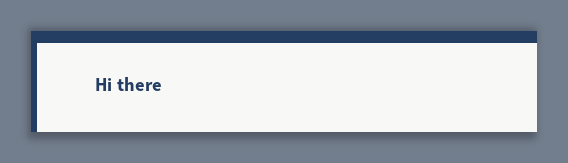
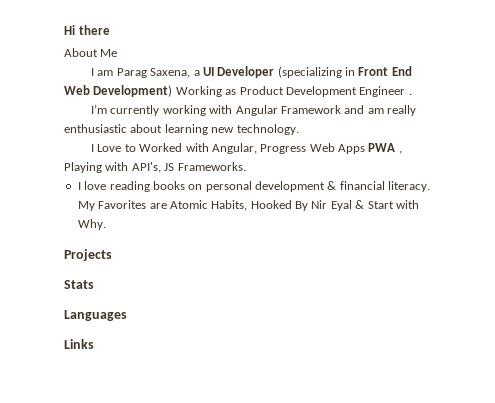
+ About Me
+ I am Parag Saxena, a UI Developer (specializing in Front End Web Development) Working as Product Development Engineer .
+ I’m currently working with Angular Framework and am really enthusiastic about learning new technology.
+ I Love to Worked with Angular, Progress Web Apps PWA , Playing with API's, JS Frameworks.
+ I love reading books on personal development & financial literacy. My Favorites are Atomic Habits, Hooked By Nir Eyal & Start with Why.
+ Projects
+ Stats
+ Languages
+ Links

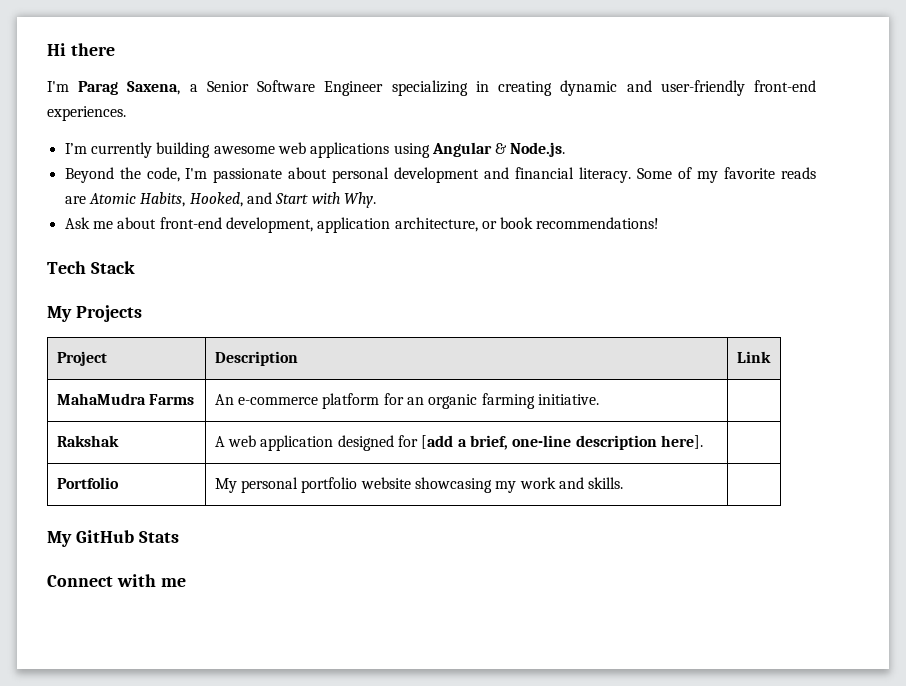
- About Me
- I am Parag Saxena, a UI Developer (specializing in Front End Web Development) Working as Product Development Engineer .
- I’m currently working with Angular Framework and am really enthusiastic about learning new technology.
- I Love to Worked with Angular, Progress Web Apps PWA , Playing with API's, JS Frameworks.
- I love reading books on personal development & financial literacy.
+ I'm Parag Saxena, a Senior Software Engineer specializing in creating dynamic and user-friendly front-end experiences.
+ I’m currently building awesome web applications using Angular & Node.js.
+ Beyond the code, I'm passionate about personal development and financial literacy.
- My Favorites are Atomic Habits, Hooked By Nir Eyal & Start with Why.
- Projects
- Stats
- Languages
- Links
+ Some of my favorite reads are Atomic Habits, Hooked, and Start with Why.
+ Ask me about front-end development, application architecture, or book recommendations!
+ Tech Stack
+ My Projects
+ Project | Description | Link
+ MahaMudra Farms | An e-commerce platform for an organic farming initiative. |
+ Rakshak | A web application designed for [add a brief, one-line description here]. |
+ Portfolio | My personal portfolio website showcasing my work and skills. |
+ My GitHub Stats
+ Connect with me

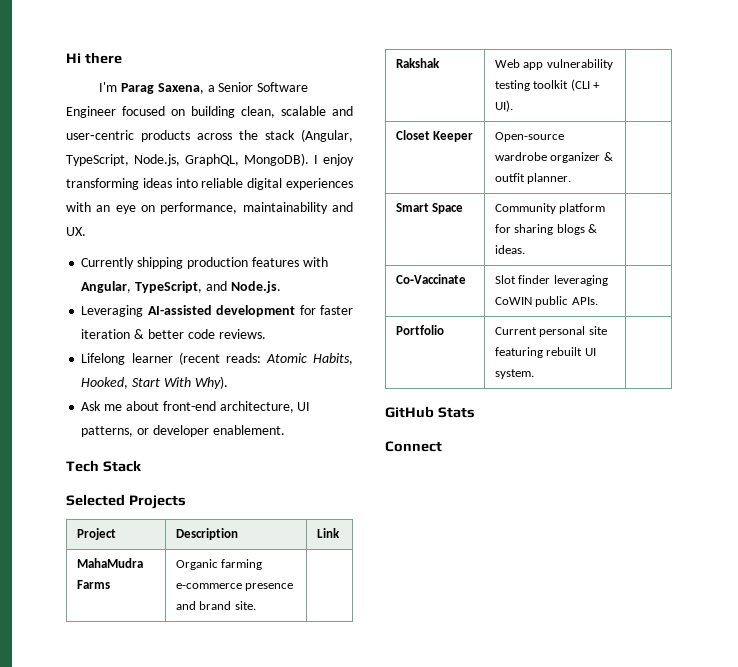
- I'm Parag Saxena, a Senior Software Engineer specializing in creating dynamic and user-friendly front-end experiences.
- I’m currently building awesome web applications using Angular & Node.js.
- Beyond the code, I'm passionate about personal development and financial literacy. Some of my favorite reads are Atomic Habits, Hooked, and Start with Why.
- Ask me about front-end development, application architecture, or book recommendations!
+ I'm Parag Saxena, a Senior Software Engineer focused on building clean, scalable and user‑centric products across the stack (Angular, TypeScript, Node.js, GraphQL, MongoDB). I enjoy transforming ideas into reliable digital experiences with an eye on performance, maintainability and UX.
+ Currently shipping production features with Angular, TypeScript, and Node.js.
+ Leveraging AI-assisted development for faster iteration & better code reviews.
+ Lifelong learner (recent reads: Atomic Habits, Hooked, Start With Why).
+ Ask me about front-end architecture, UI patterns, or developer enablement.
- My Projects
+ Selected Projects
- MahaMudra Farms | An e-commerce platform for an organic farming initiative. |
- Rakshak | A web application designed for [add a brief, one-line description here]. |
- Portfolio | My personal portfolio website showcasing my work and skills. |
- My GitHub Stats
+ MahaMudra Farms | Organic farming e‑commerce presence and brand site. |
+ Rakshak | Web app vulnerability testing toolkit (CLI + UI). |
+ Closet Keeper | Open-source wardrobe organizer & outfit planner. |
+ Smart Space | Community platform for sharing blogs & ideas. |
+ Co‑Vaccinate | Slot finder leveraging CoWIN public APIs. |
+ Portfolio | Current personal site featuring rebuilt UI system. |
+ GitHub Stats
- Connect with me
+ Connect

